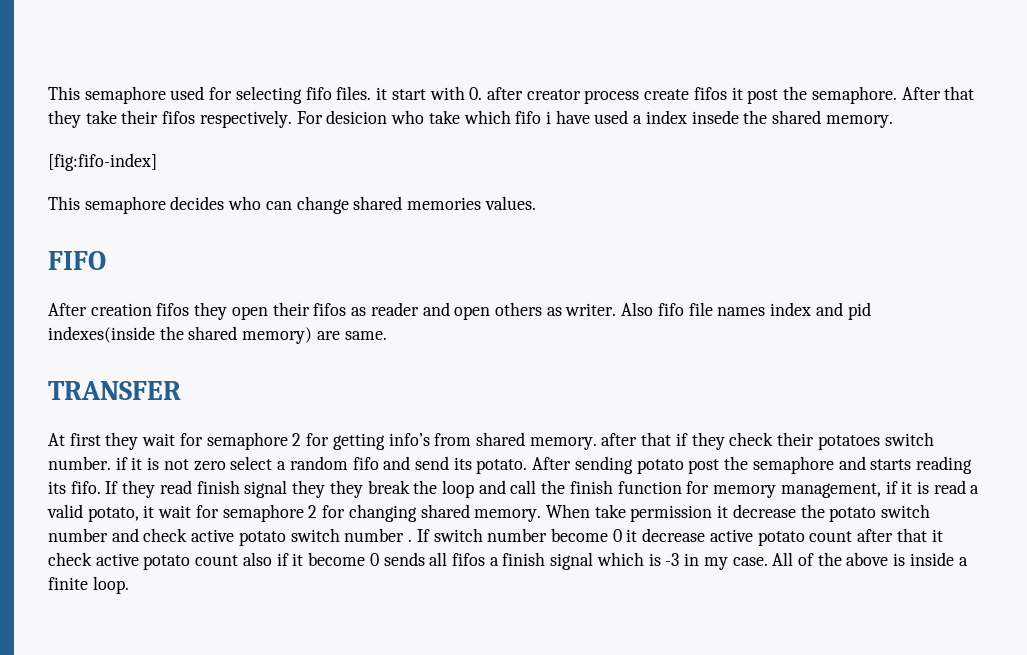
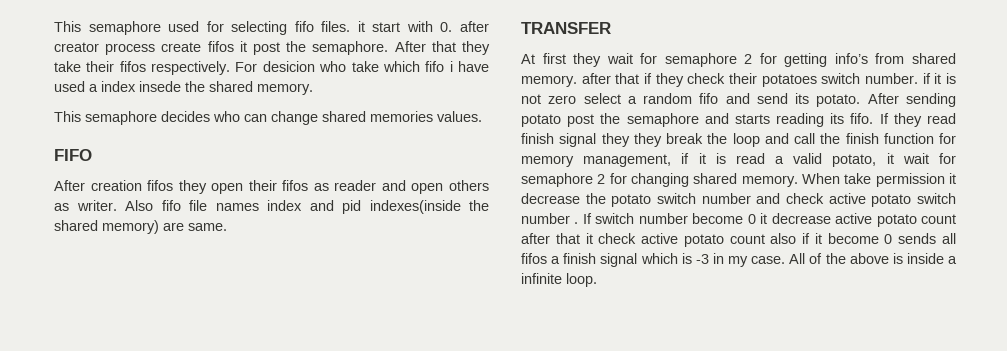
- [fig:fifo-index]
- All of the above is inside a finite loop.
+ All of the above is inside a infinite loop.

